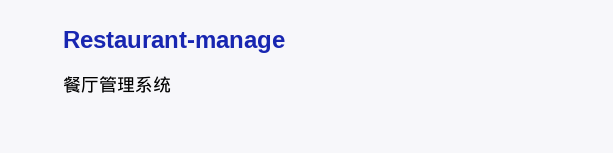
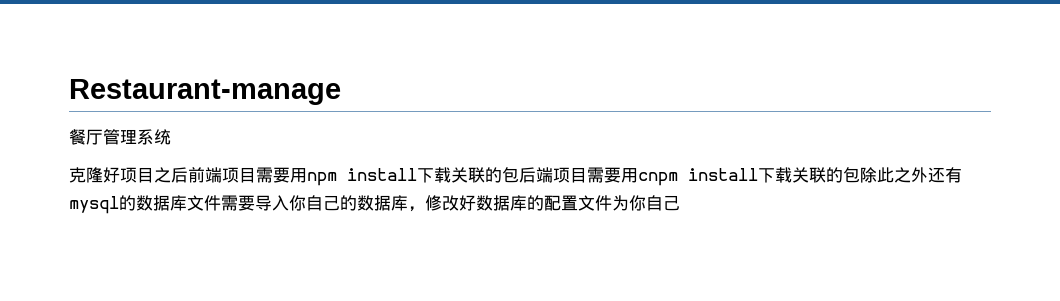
+ 克隆好项目之后前端项目需要用npm install下载关联的包后端项目需要用cnpm install下载关联的包除此之外还有mysql的数据库文件需要导入你自己的数据库，修改好数据库的配置文件为你自己

